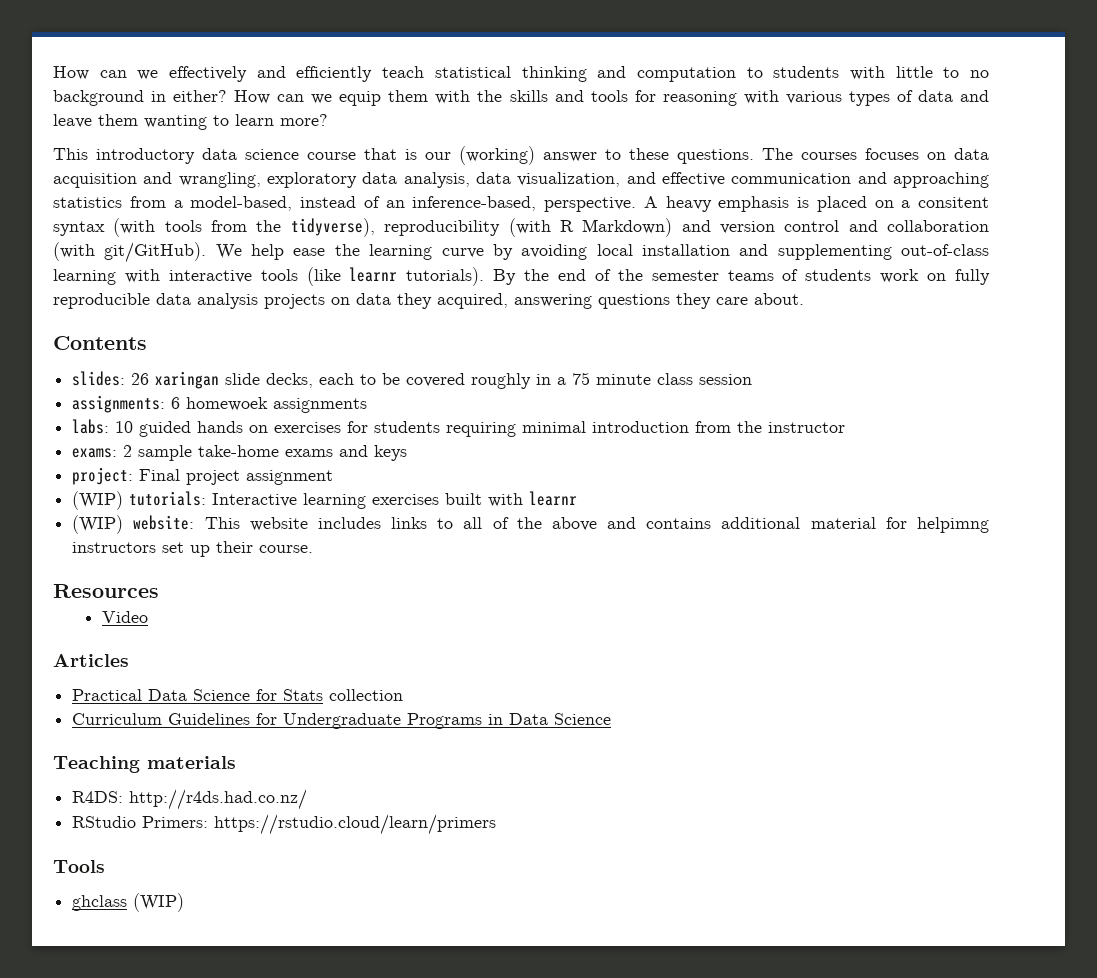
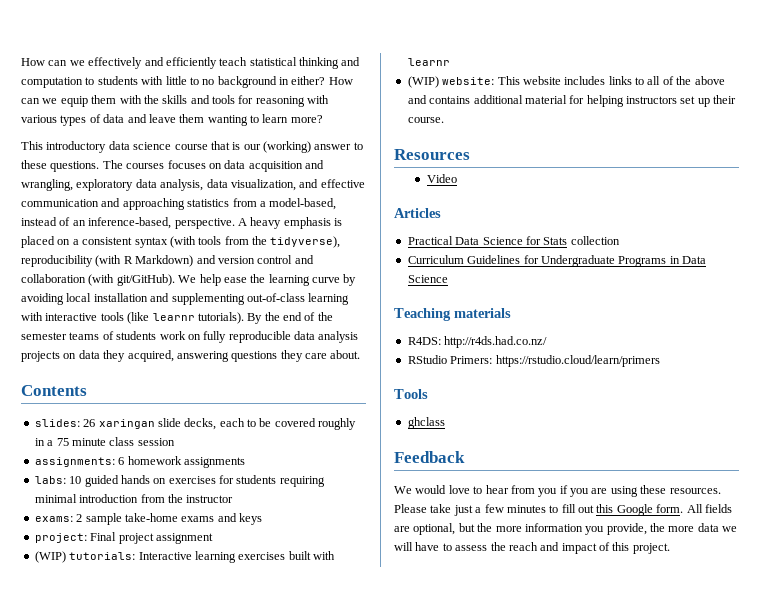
- A heavy emphasis is placed on a consitent syntax (with tools from the tidyverse), reproducibility (with R Markdown) and version control and collaboration (with git/GitHub).
+ A heavy emphasis is placed on a consistent syntax (with tools from the tidyverse), reproducibility (with R Markdown) and version control and collaboration (with git/GitHub).
- assignments: 6 homewoek assignments
+ assignments: 6 homework assignments
- (WIP) website: This website includes links to all of the above and contains additional material for helpimng instructors set up their course.
+ (WIP) website: This website includes links to all of the above and contains additional material for helping instructors set up their course.
- ghclass (WIP)
+ ghclass
+ Feedback
+ We would love to hear from you if you are using these resources. Please take just a few minutes to fill out this Google form. All fields are optional, but the more information you provide, the more data we will have to assess the reach and impact of this project.

